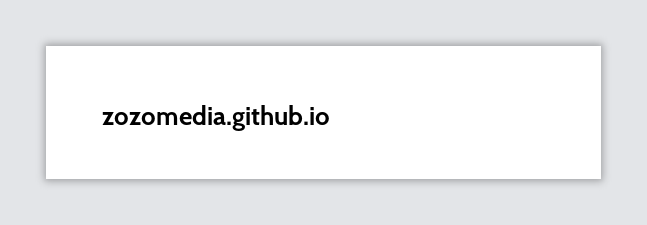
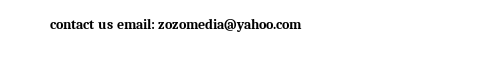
- zozomedia.github.io
+ contact us email: zozomedia@yahoo.com

